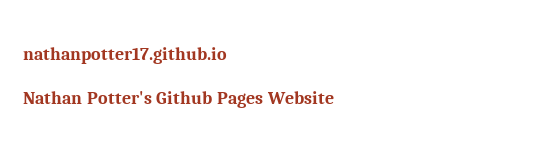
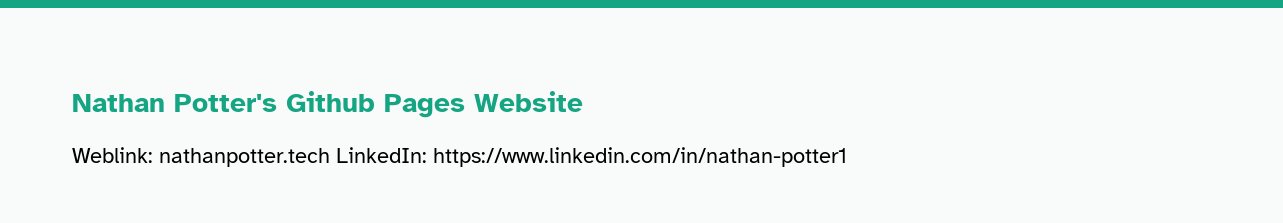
- nathanpotter17.github.io
+ Weblink: nathanpotter.tech LinkedIn: https://www.linkedin.com/in/nathan-potter1

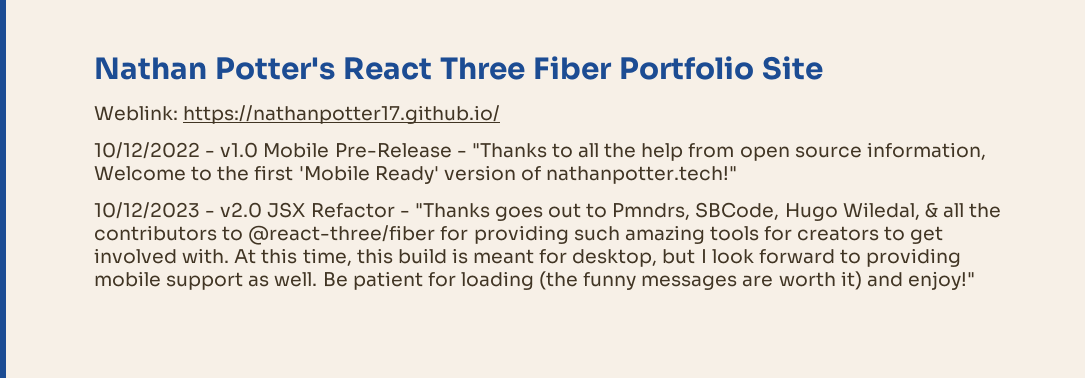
- Nathan Potter's Github Pages Website
- Weblink: nathanpotter.tech LinkedIn: https://www.linkedin.com/in/nathan-potter1
+ Nathan Potter's React Three Fiber Portfolio Site
+ Weblink: https://nathanpotter17.github.io/
+ 10/12/2022 - v1.0 Mobile Pre-Release - "Thanks to all the help from open source information, Welcome to the first 'Mobile Ready' version of nathanpotter.tech!"
+ 10/12/2023 - v2.0 JSX Refactor - "Thanks goes out to Pmndrs, SBCode, Hugo Wiledal, & all the contributors to @react-three/fiber for providing such amazing tools for creators to get involved with. At this time, this build is meant for desktop, but I look forward to providing mobile support as well. Be patient for loading (the funny messages are worth it) and enjoy!"

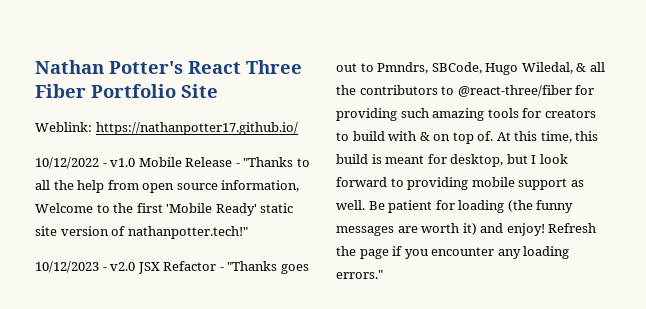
- 10/12/2022 - v1.0 Mobile Pre-Release - "Thanks to all the help from open source information, Welcome to the first 'Mobile Ready' version of nathanpotter.tech!"
+ 10/12/2022 - v1.0 Mobile Release - "Thanks to all the help from open source information, Welcome to the first 'Mobile Ready' static site version of nathanpotter.tech!"
- 10/12/2023 - v2.0 JSX Refactor - "Thanks goes out to Pmndrs, SBCode, Hugo Wiledal, & all the contributors to @react-three/fiber for providing such amazing tools for creators to get involved with.
+ 10/12/2023 - v2.0 JSX Refactor - "Thanks goes out to Pmndrs, SBCode, Hugo Wiledal, & all the contributors to @react-three/fiber for providing such amazing tools for creators to build with & on top of.
- Be patient for loading (the funny messages are worth it) and enjoy!"
+ Be patient for loading (the funny messages are worth it) and enjoy! Refresh the page if you encounter any loading errors."

